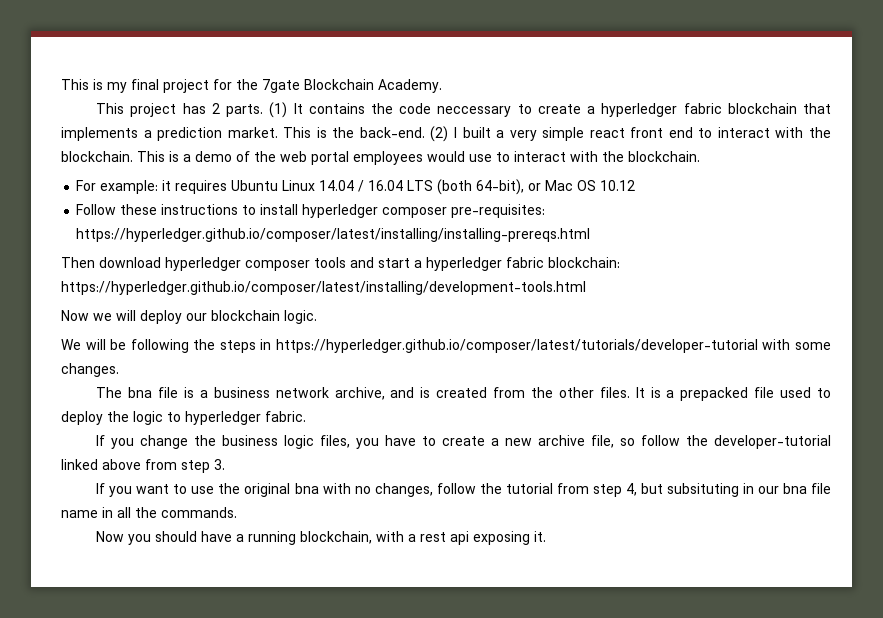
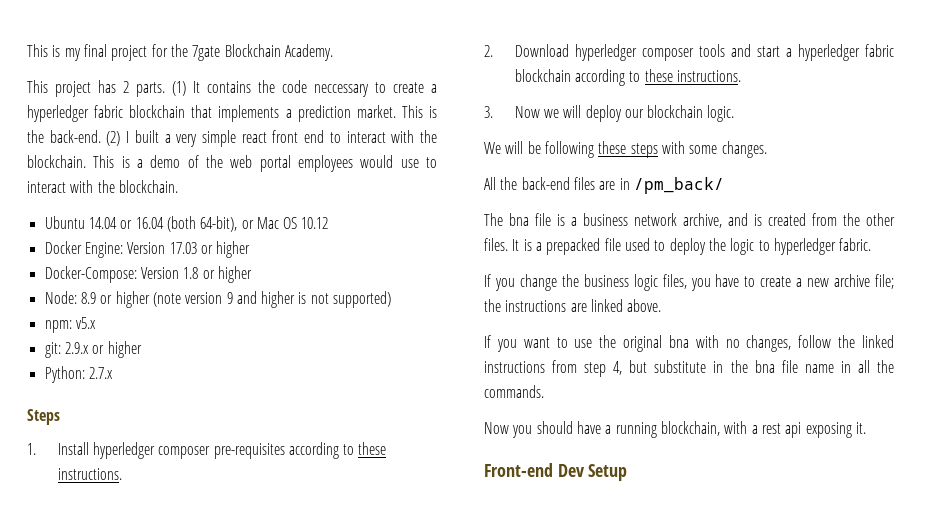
- For example: it requires Ubuntu Linux 14.04 / 16.04 LTS (both 64-bit), or Mac OS 10.12
+ Ubuntu 14.04 or 16.04 (both 64-bit), or Mac OS 10.12
- Follow these instructions to install hyperledger composer pre-requisites: https://hyperledger.github.io/composer/latest/installing/installing-prereqs.html
- Then download hyperledger composer tools and start a hyperledger fabric blockchain: https://hyperledger.github.io/composer/latest/installing/development-tools.html
- Now we will deploy our blockchain logic.
+ Docker Engine: Version 17.03 or higher
+ Docker-Compose: Version 1.8 or higher
+ Node: 8.9 or higher (note version 9 and higher is not supported)
+ npm: v5.x
+ git: 2.9.x or higher
+ Python: 2.7.x
+ Steps
+ 1. Install hyperledger composer pre-requisites according to these instructions.
+ 2. Download hyperledger composer tools and start a hyperledger fabric blockchain according to these instructions.
+ 3. Now we will deploy our blockchain logic.
- We will be following the steps in https://hyperledger.github.io/composer/latest/tutorials/developer-tutorial with some changes.
+ We will be following these steps with some changes.
+ All the back-end files are in /pm_back/
- If you change the business logic files, you have to create a new archive file, so follow the developer-tutorial linked above from step 3.
+ If you change the business logic files, you have to create a new archive file; the instructions are linked above.
- If you want to use the original bna with no changes, follow the tutorial from step 4, but subsituting in our bna file name in all the commands.
+ If you want to use the original bna with no changes, follow the linked instructions from step 4, but substitute in the bna file name in all the commands.
+ Front-end Dev Setup

